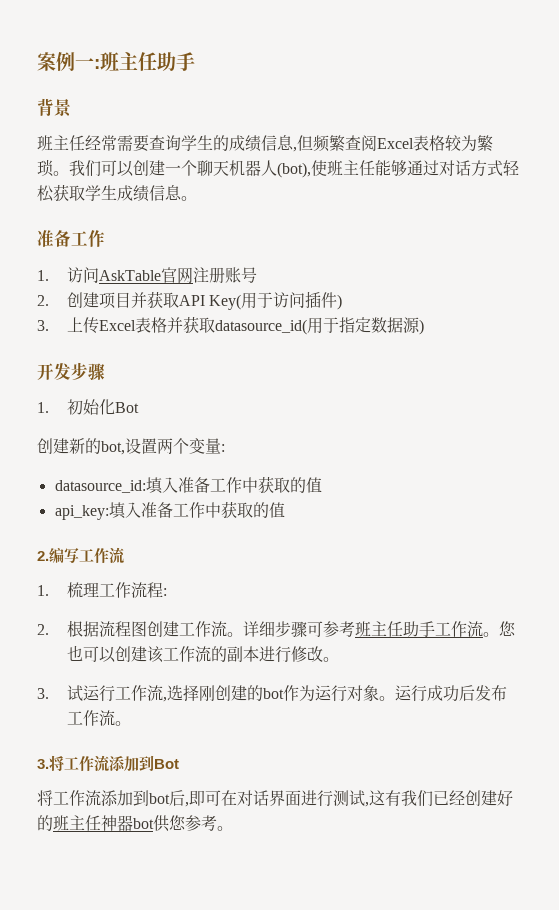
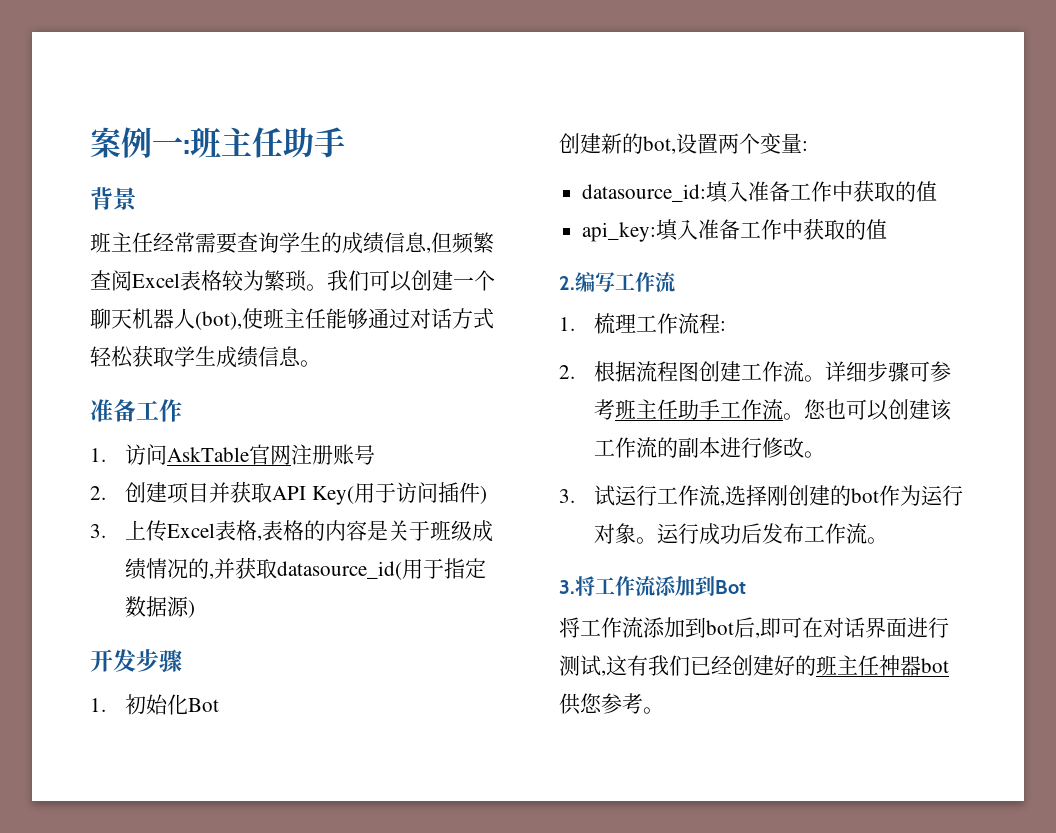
- 3.上传Excel表格并获取datasource_id(用于指定数据源)
+ 3.上传Excel表格,表格的内容是关于班级成绩情况的,并获取datasource_id(用于指定数据源)

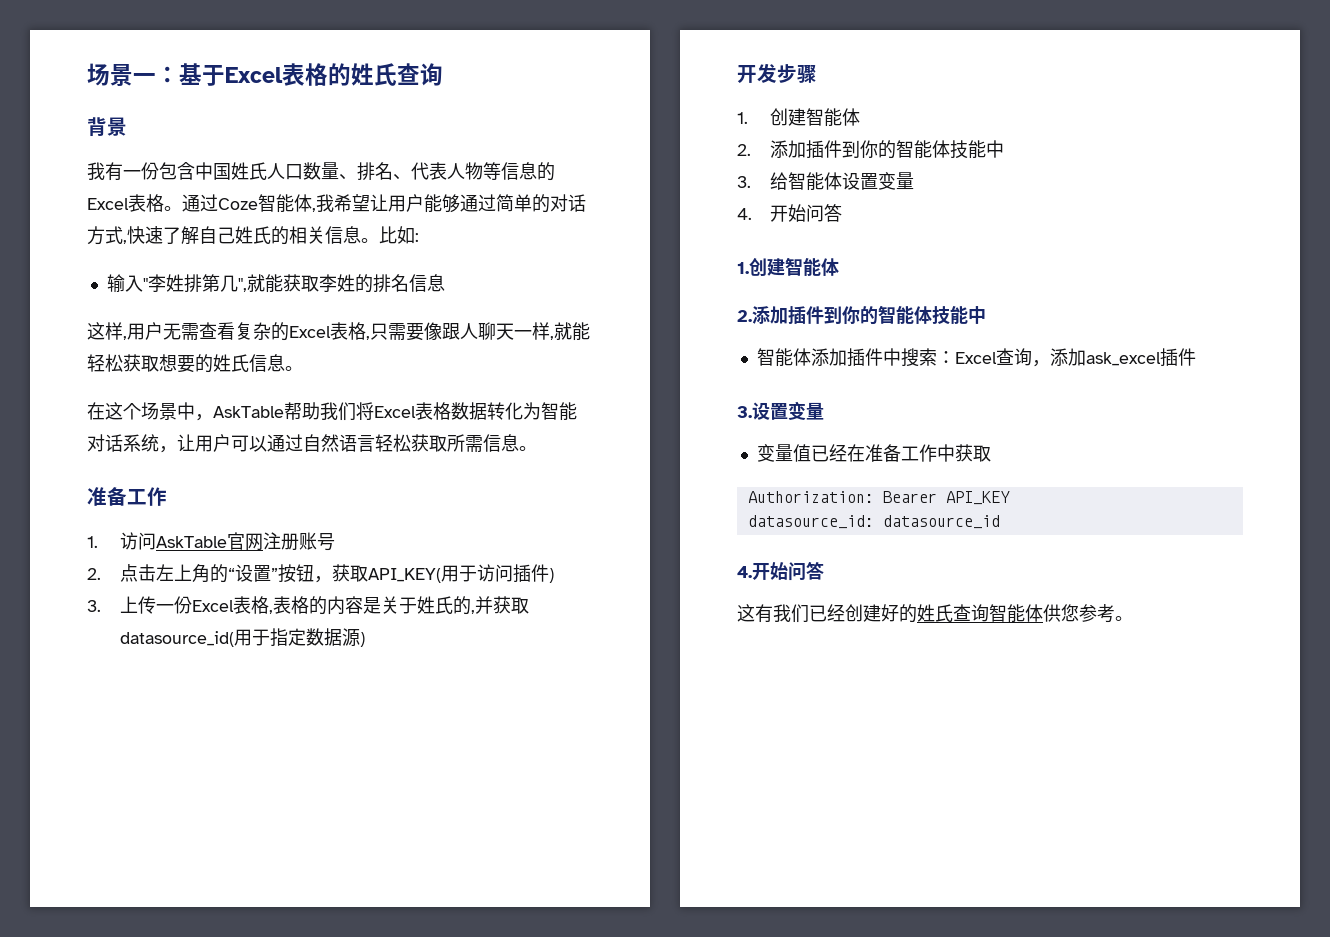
- 案例一:班主任助手
+ 场景一：基于Excel表格的姓氏查询
  背景
- 班主任经常需要查询学生的成绩信息,但频繁查阅Excel表格较为繁琐。我们可以创建一个聊天机器人(bot),使班主任能够通过对话方式轻松获取学生成绩信息。
+ 我有一份包含中国姓氏人口数量、排名、代表人物等信息的Excel表格。通过Coze智能体,我希望让用户能够通过简单的对话方式,快速了解自己姓氏的相关信息。比如:
+ 输入"李姓排第几",就能获取李姓的排名信息
+ 这样,用户无需查看复杂的Excel表格,只需要像跟人聊天一样,就能轻松获取想要的姓氏信息。
+ 在这个场景中，AskTable帮助我们将Excel表格数据转化为智能对话系统，让用户可以通过自然语言轻松获取所需信息。
- 2.创建项目并获取API Key(用于访问插件)
+ 2.点击左上角的“设置”按钮，获取API_KEY(用于访问插件)
- 3.上传Excel表格,表格的内容是关于班级成绩情况的,并获取datasource_id(用于指定数据源)
+ 3.上传一份Excel表格,表格的内容是关于姓氏的,并获取datasource_id(用于指定数据源)
  开发步骤
- 1.初始化Bot
- 创建新的bot,设置两个变量:
- datasource_id:填入准备工作中获取的值
- api_key:填入准备工作中获取的值
- 2.编写工作流
- 1.梳理工作流程:
- 2.根据流程图创建工作流。详细步骤可参考班主任助手工作流。您也可以创建该工作流的副本进行修改。
- 3.试运行工作流,选择刚创建的bot作为运行对象。运行成功后发布工作流。
- 3.将工作流添加到Bot
- 将工作流添加到bot后,即可在对话界面进行测试,这有我们已经创建好的班主任神器bot供您参考。
+ 1.创建智能体
+ 2.添加插件到你的智能体技能中
+ 3.给智能体设置变量
+ 4.开始问答
+ 1.创建智能体
+ 2.添加插件到你的智能体技能中
+ 智能体添加插件中搜索：Excel查询，添加ask_excel插件
+ 3.设置变量
+ 变量值已经在准备工作中获取
+ Authorization: Bearer API_KEY
+ datasource_id: datasource_id
+ 4.开始问答
+ 这有我们已经创建好的姓氏查询智能体供您参考。

